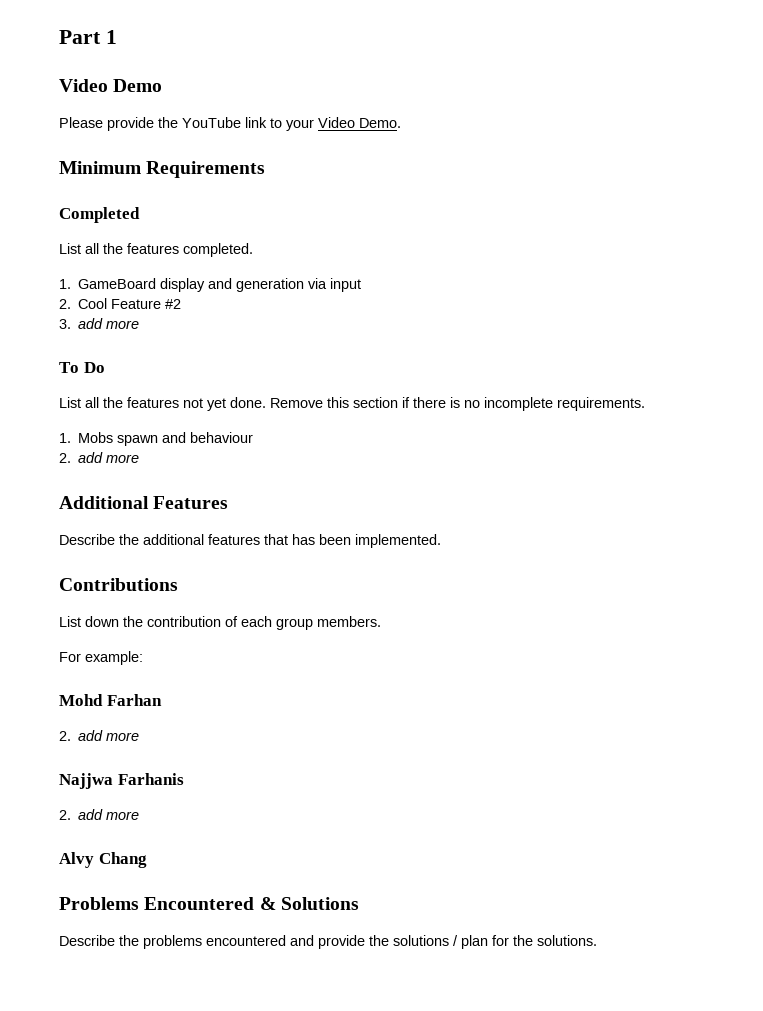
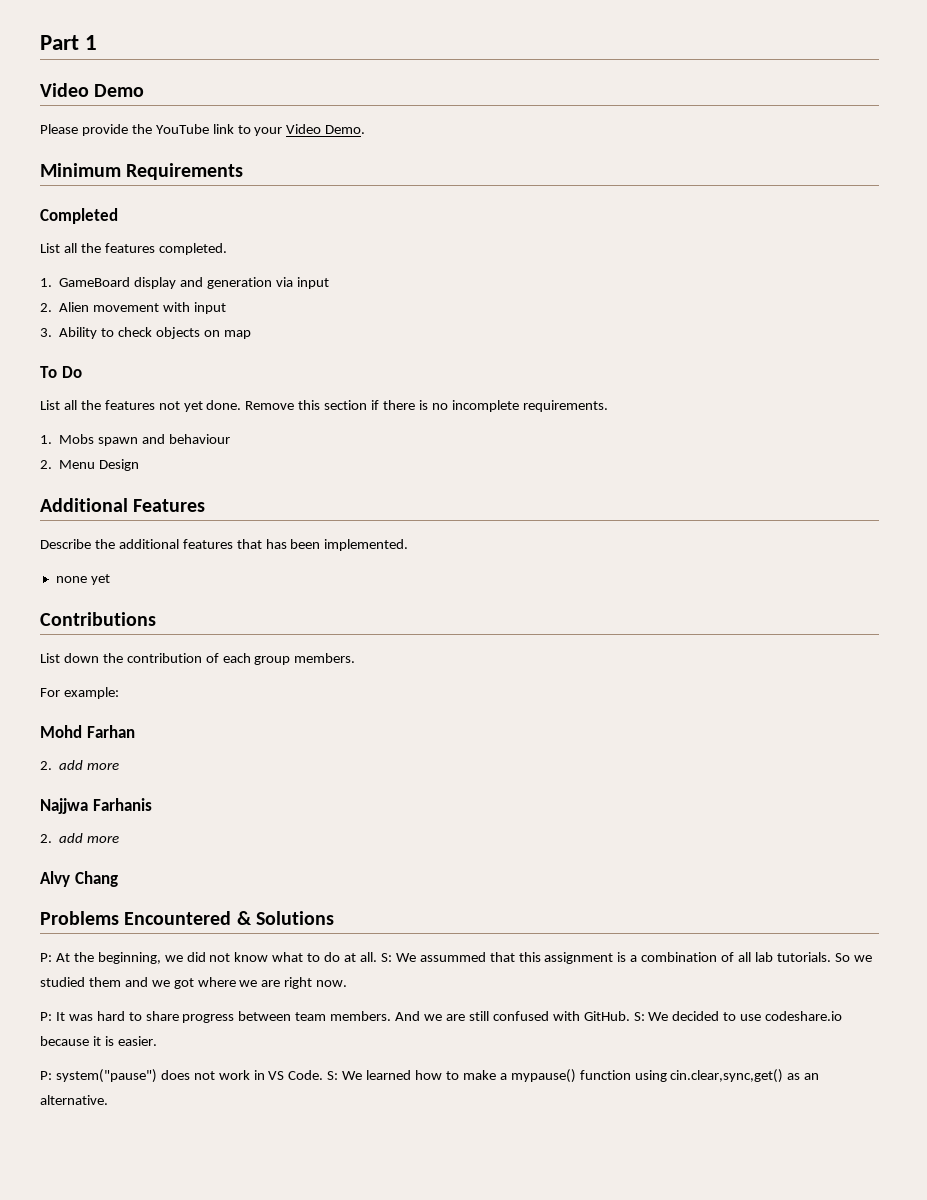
- 2. Cool Feature #2
- 3. add more
+ 2. Alien movement with input
+ 3. Ability to check objects on map
  1. Mobs spawn and behaviour
- 2. add more
+ 2. Menu Design
+ none yet
- Describe the problems encountered and provide the solutions / plan for the solutions.
+ P: At the beginning, we did not know what to do at all. S: We assummed that this assignment is a combination of all lab tutorials. So we studied them and we got where we are right now.
+ P: It was hard to share progress between team members. And we are still confused with GitHub. S: We decided to use codeshare.io because it is easier.
+ P: system("pause") does not work in VS Code. S: We learned how to make a mypause() function using cin.clear,sync,get() as an alternative.

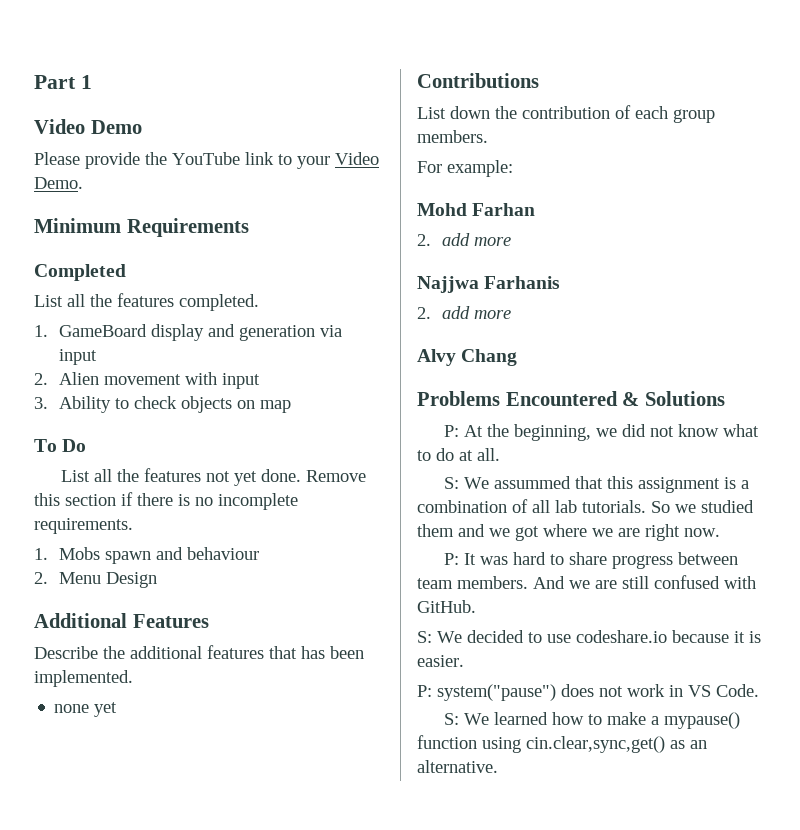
- P: At the beginning, we did not know what to do at all. S: We assummed that this assignment is a combination of all lab tutorials.
+ P: At the beginning, we did not know what to do at all.
+ S: We assummed that this assignment is a combination of all lab tutorials.
- And we are still confused with GitHub. S: We decided to use codeshare.io because it is easier.
+ And we are still confused with GitHub.
+ S: We decided to use codeshare.io because it is easier.
- P: system("pause") does not work in VS Code. S: We learned how to make a mypause() function using cin.clear,sync,get() as an alternative.
+ P: system("pause") does not work in VS Code.
+ S: We learned how to make a mypause() function using cin.clear,sync,get() as an alternative.

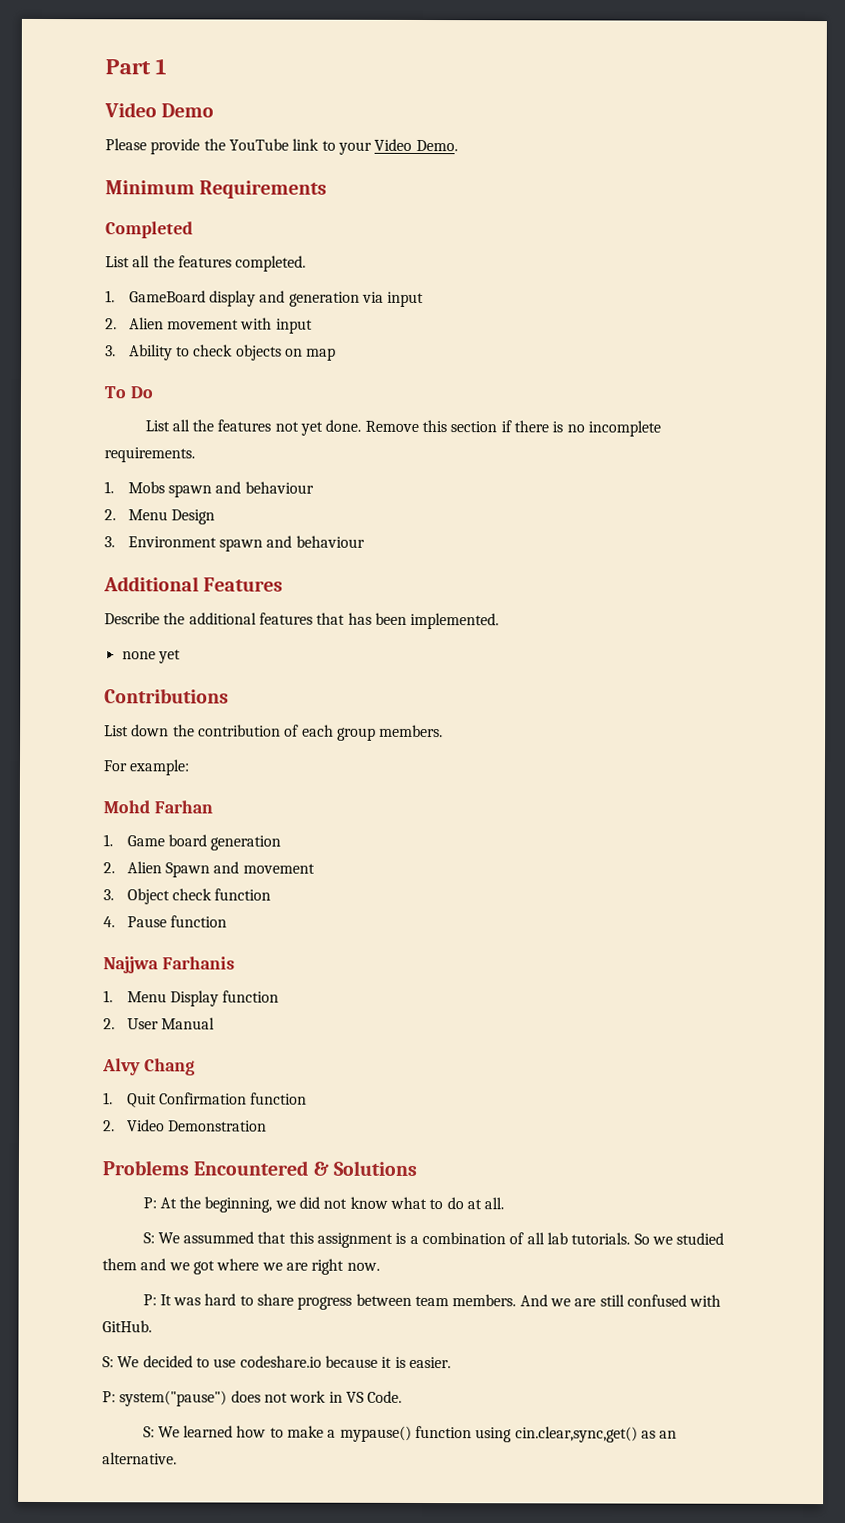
+ 3. Environment spawn and behaviour
  Mohd Farhan
- 2. add more
+ 1. Game board generation
+ 2. Alien Spawn and movement
+ 3. Object check function
+ 4. Pause function
  Najjwa Farhanis
- 2. add more
+ 1. Menu Display function
+ 2. User Manual
  Alvy Chang
+ 1. Quit Confirmation function
+ 2. Video Demonstration

